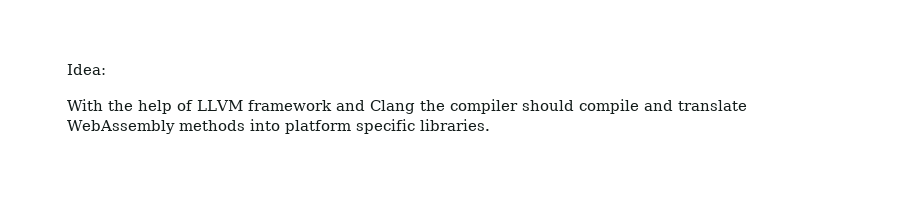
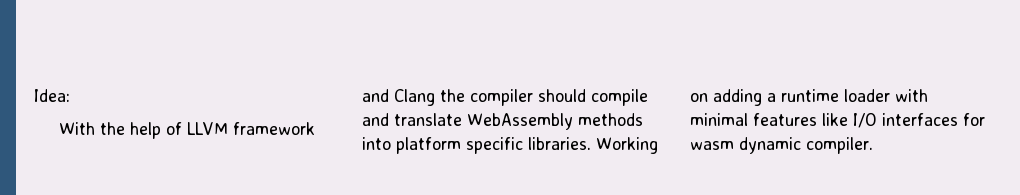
+ Working on adding a runtime loader with minimal features like I/O interfaces for wasm dynamic compiler.

